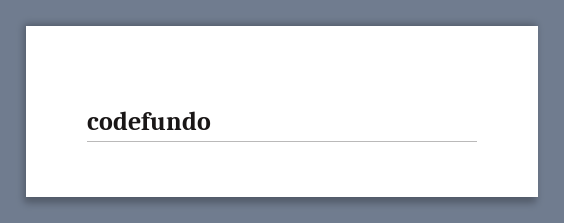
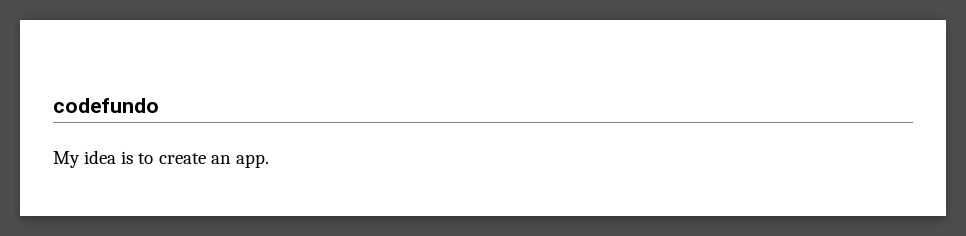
+ My idea is to create an app.

